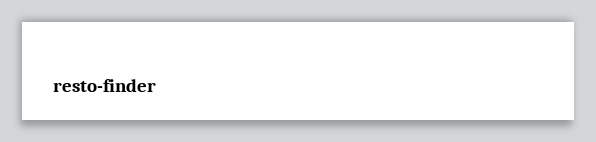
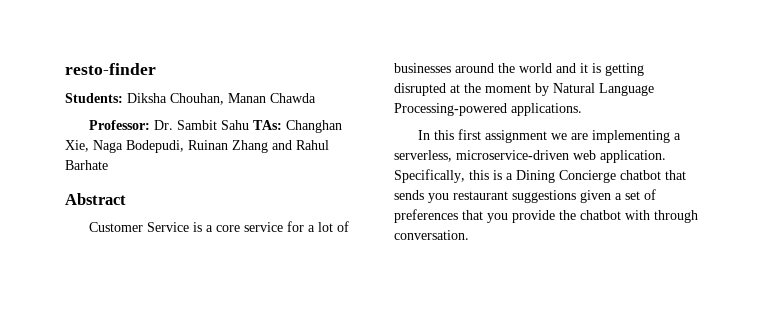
+ Students: Diksha Chouhan, Manan Chawda
+ Professor: Dr. Sambit Sahu TAs: Changhan Xie, Naga Bodepudi, Ruinan Zhang and Rahul Barhate
+ Abstract
+ Customer Service is a core service for a lot of businesses around the world and it is getting disrupted at the moment by Natural Language Processing-powered applications.
+ In this first assignment we are implementing a serverless, microservice-driven web application. Specifically, this is a Dining Concierge chatbot that sends you restaurant suggestions given a set of preferences that you provide the chatbot with through conversation.

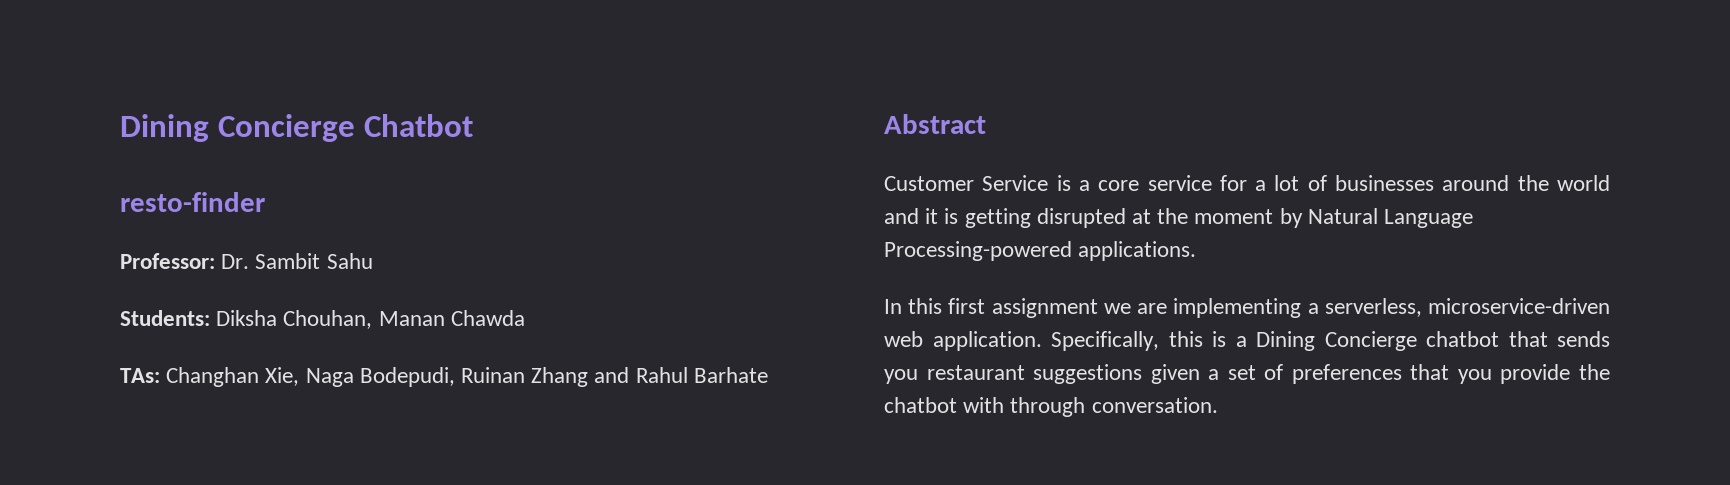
+ Dining Concierge Chatbot
  resto-finder
+ Professor: Dr. Sambit Sahu
- Professor: Dr. Sambit Sahu TAs: Changhan Xie, Naga Bodepudi, Ruinan Zhang and Rahul Barhate
+ TAs: Changhan Xie, Naga Bodepudi, Ruinan Zhang and Rahul Barhate

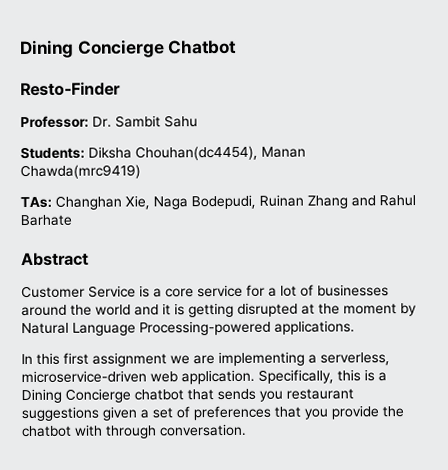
- resto-finder
+ Resto-Finder
- Students: Diksha Chouhan, Manan Chawda
+ Students: Diksha Chouhan(dc4454), Manan Chawda(mrc9419)

